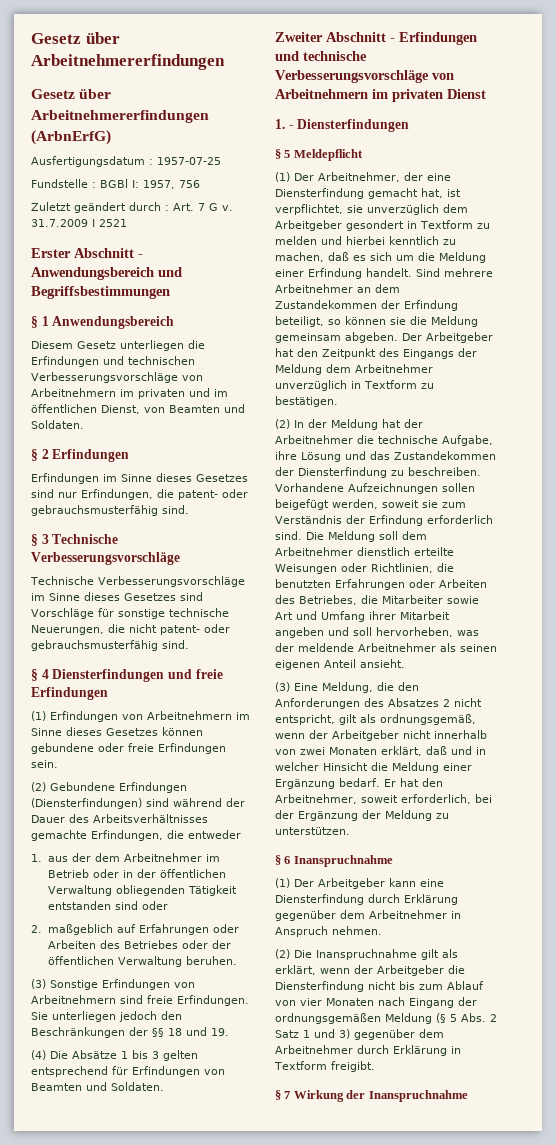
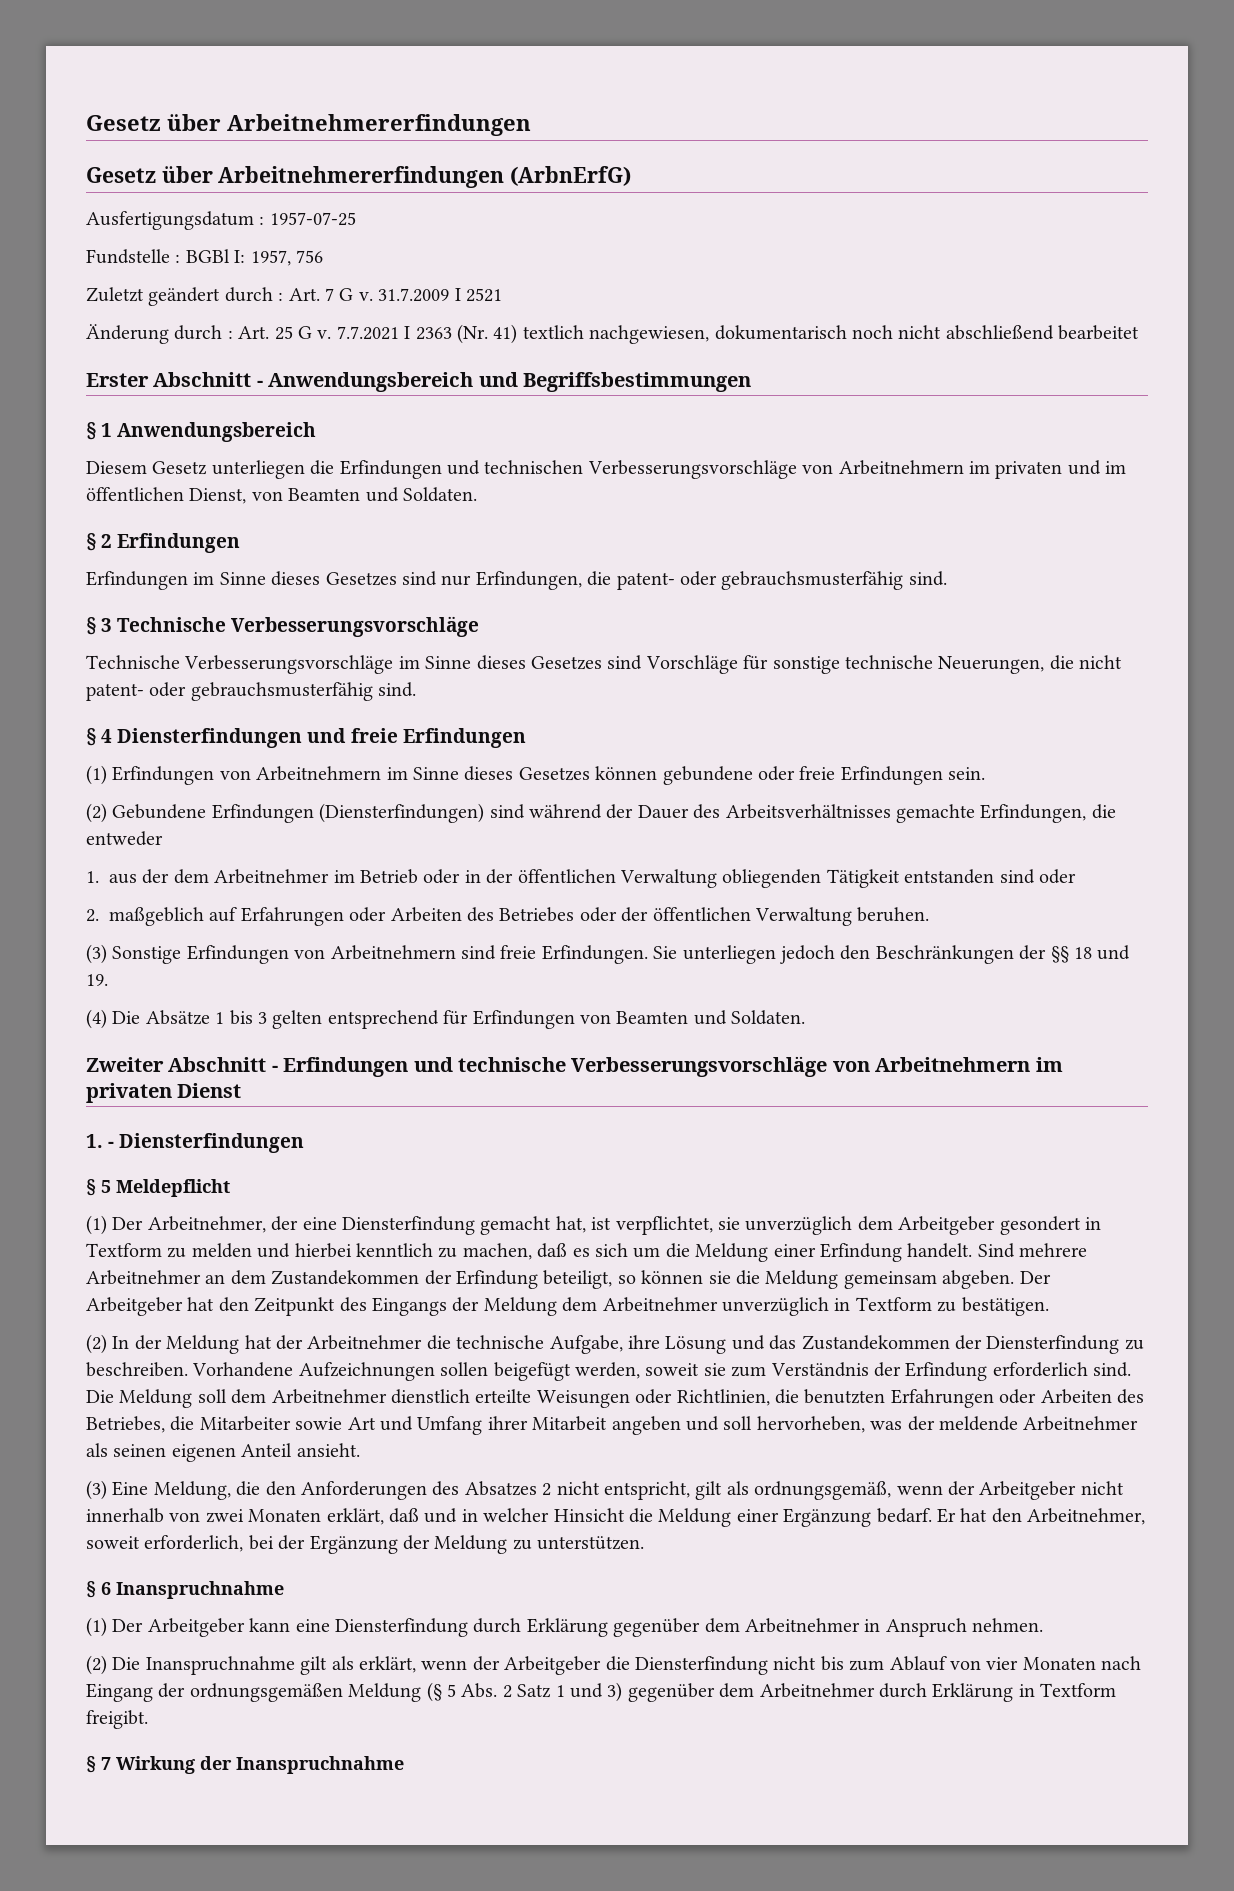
+ Änderung durch : Art. 25 G v. 7.7.2021 I 2363 (Nr. 41) textlich nachgewiesen, dokumentarisch noch nicht abschließend bearbeitet

